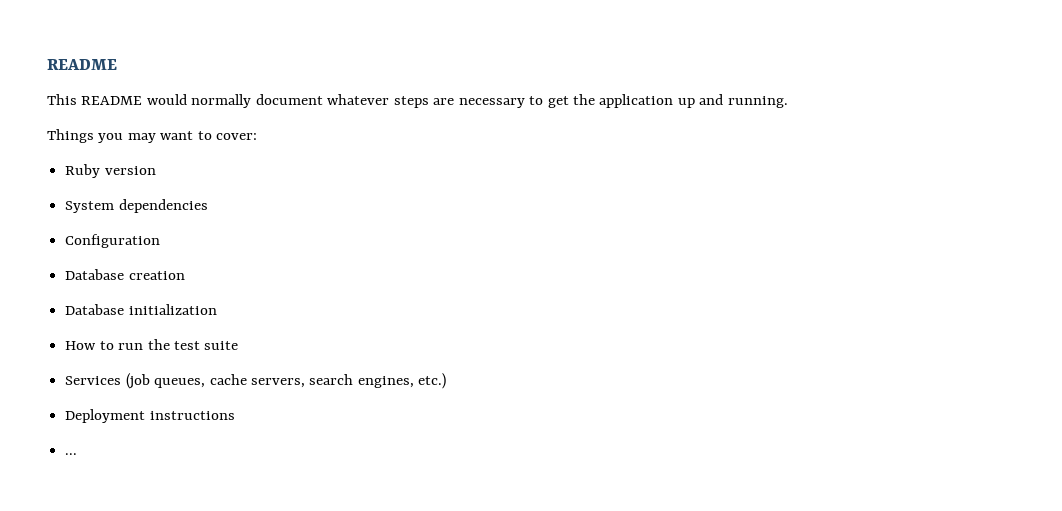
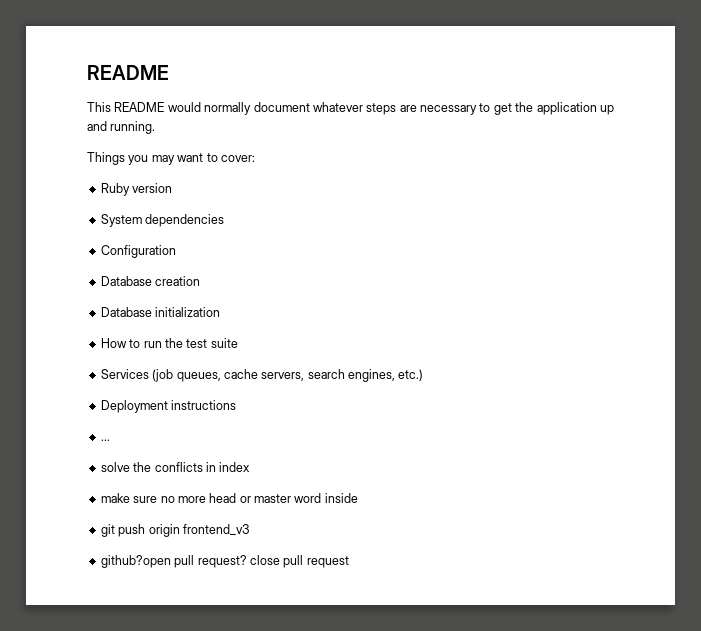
+ solve the conflicts in index
+ make sure no more head or master word inside
+ git push origin frontend_v3
+ github?open pull request? close pull request

